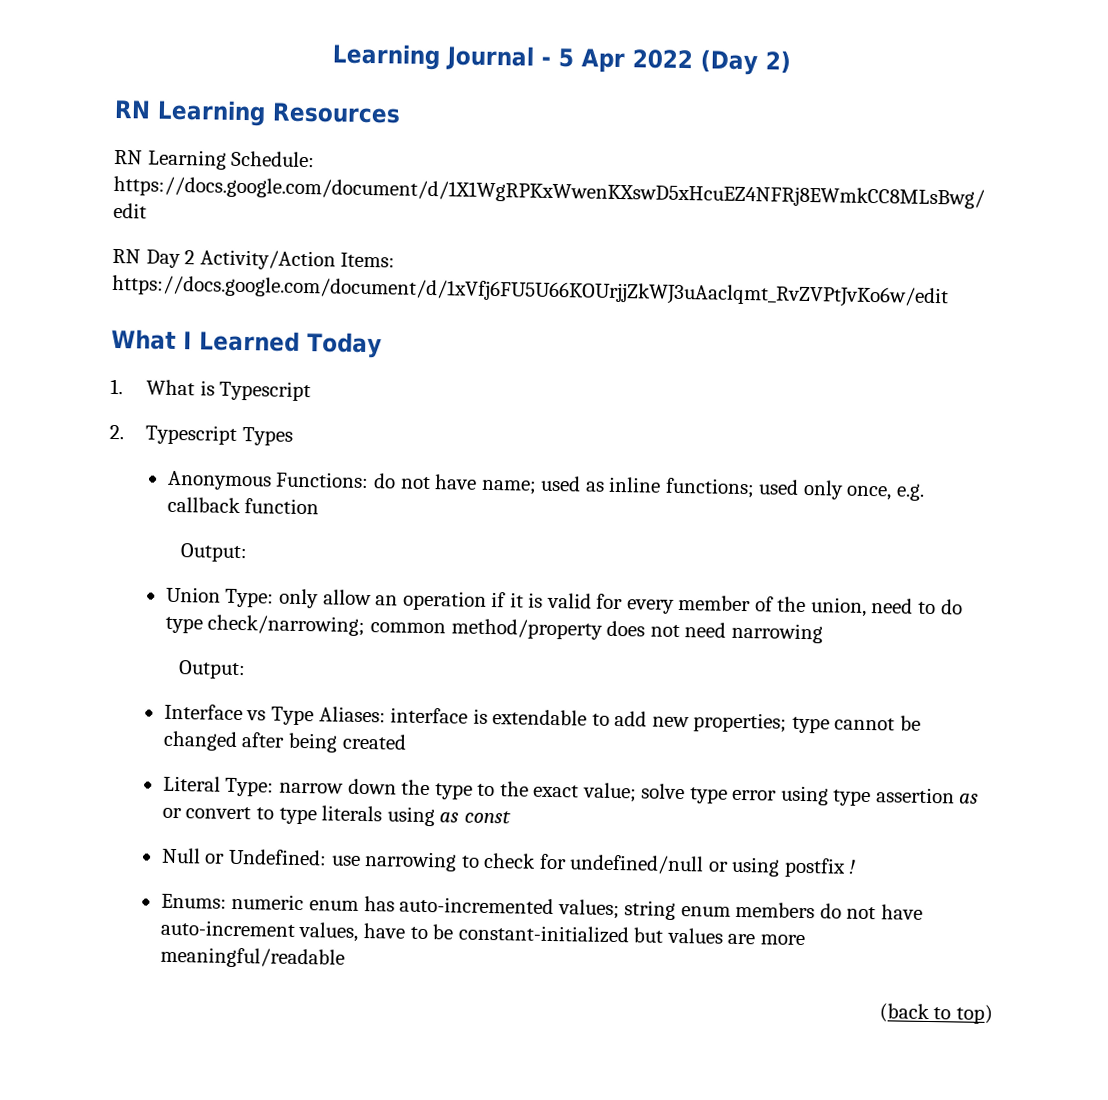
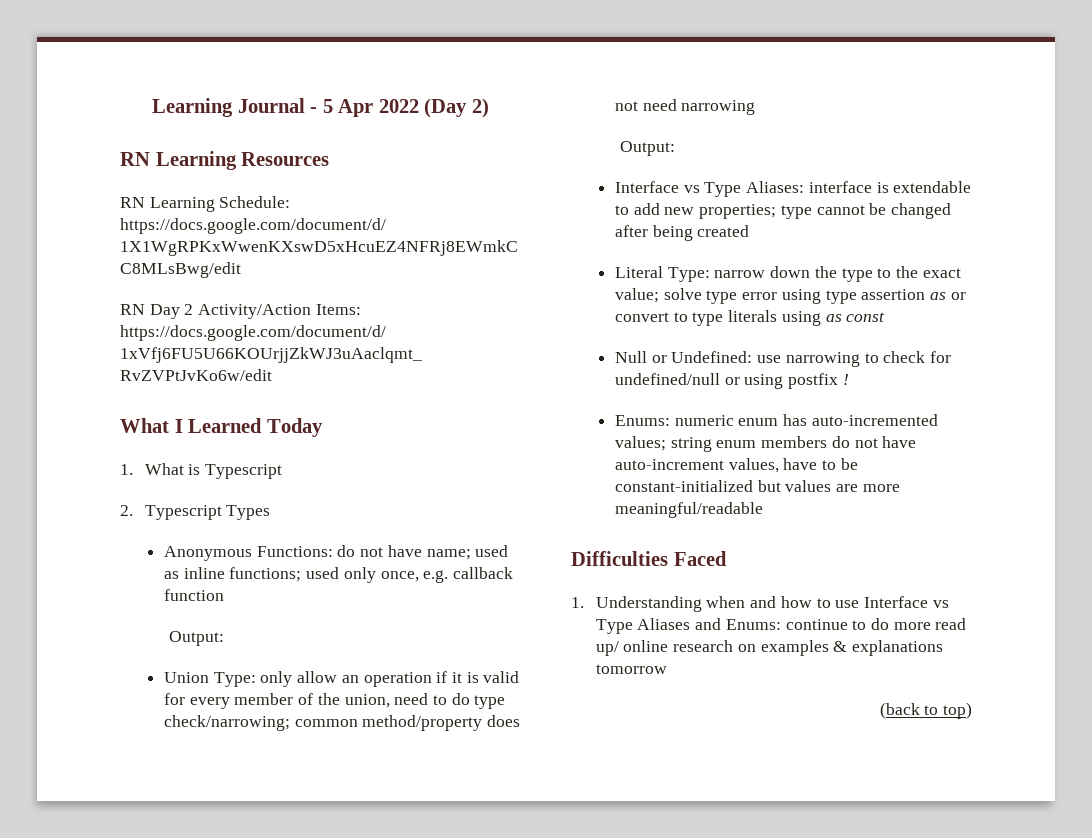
+ Difficulties Faced
+ 1. Understanding when and how to use Interface vs Type Aliases and Enums: continue to do more read up/ online research on examples & explanations tomorrow

